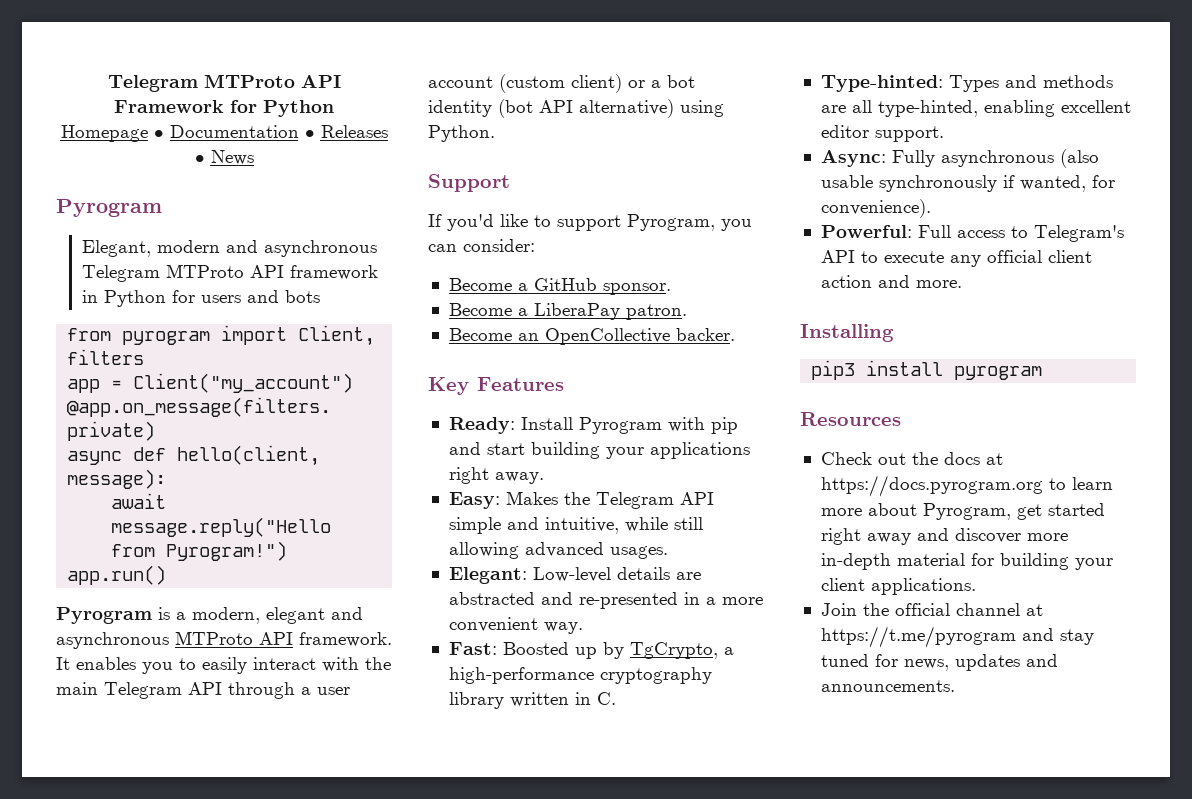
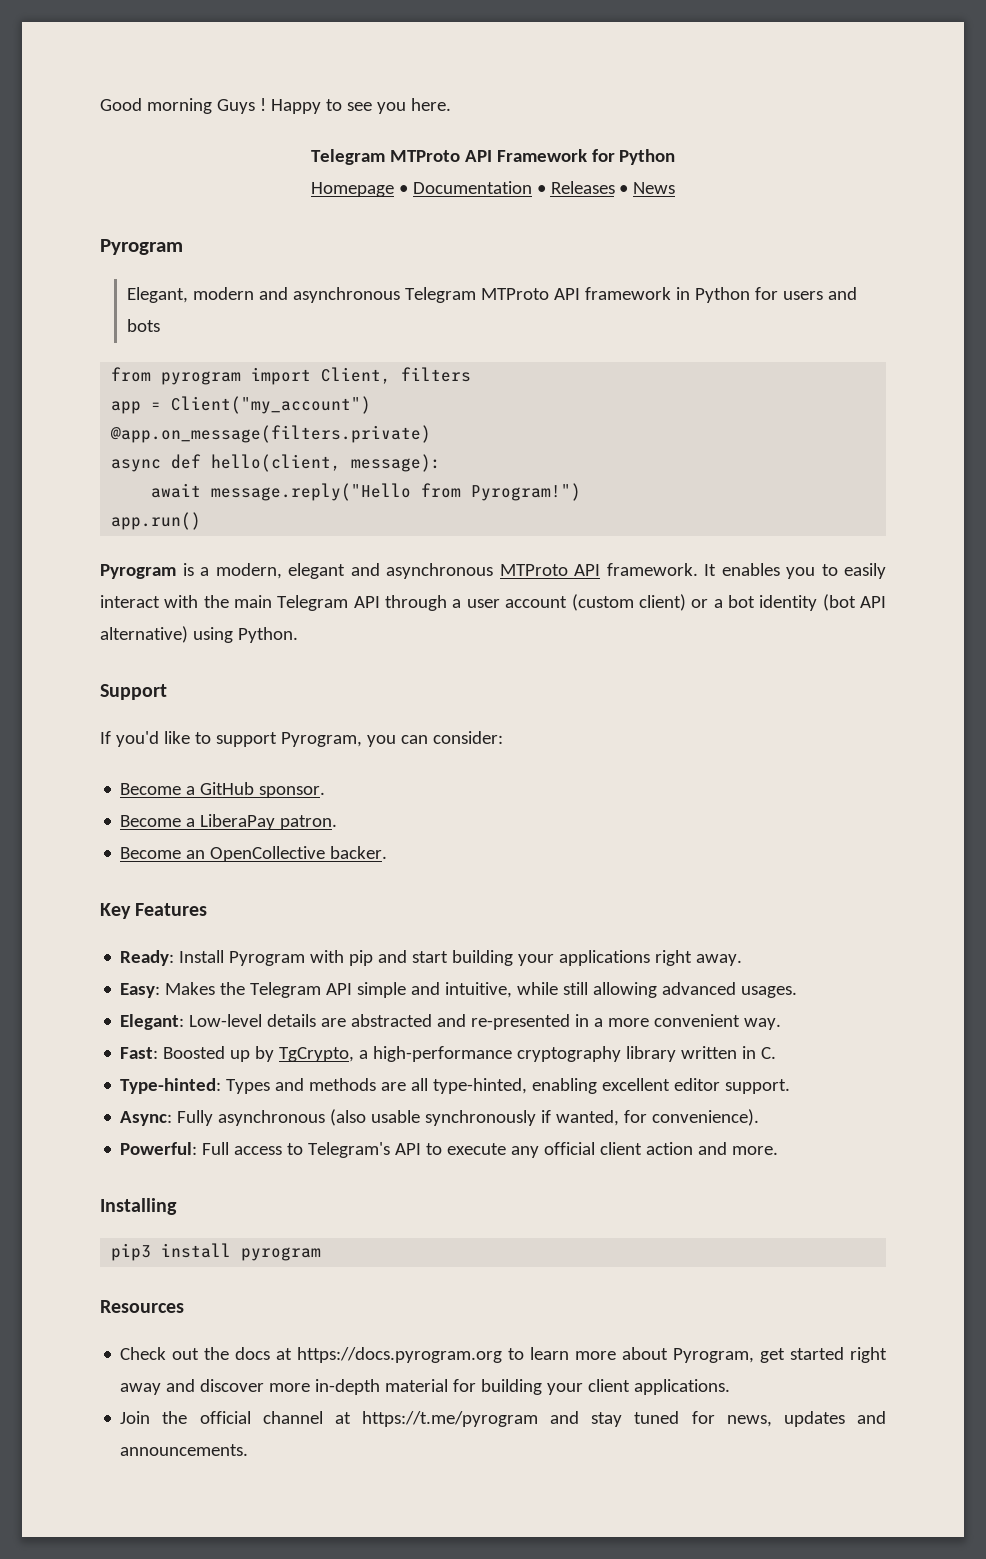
+ Good morning Guys ! Happy to see you here.

